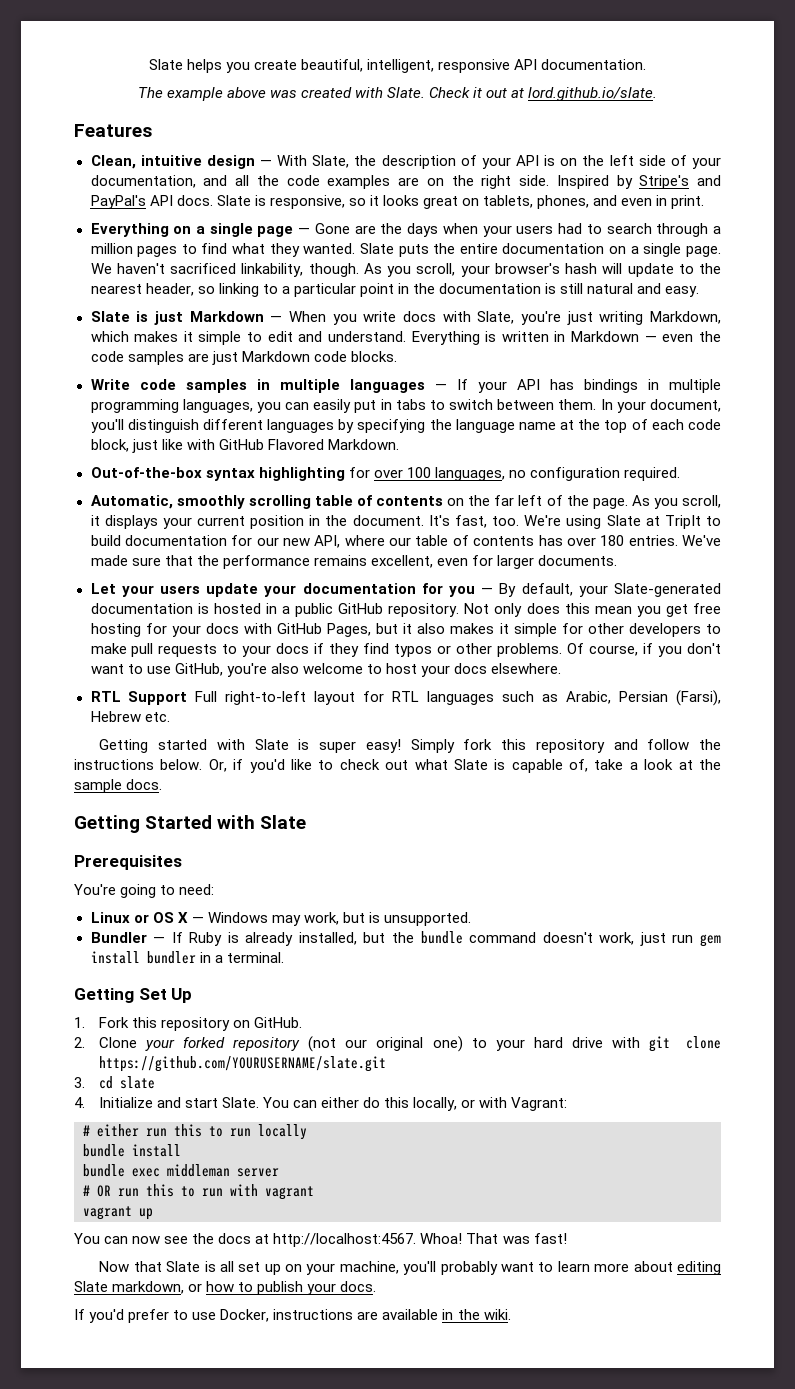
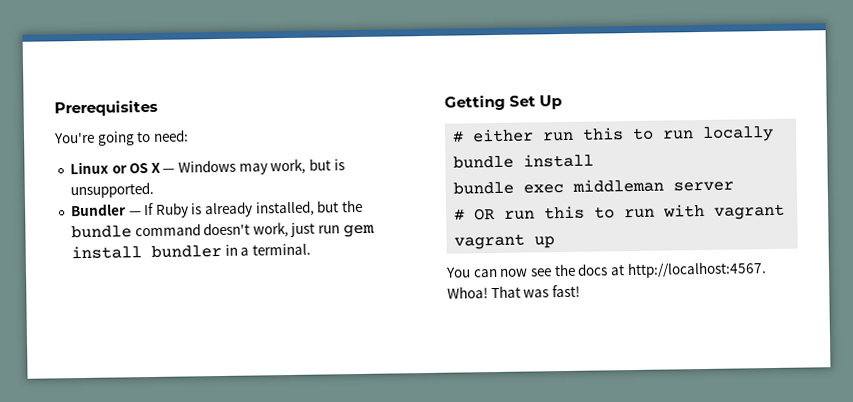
- Slate helps you create beautiful, intelligent, responsive API documentation.
- The example above was created with Slate. Check it out at lord.github.io/slate.
- Features
- Clean, intuitive design — With Slate, the description of your API is on the left side of your documentation, and all the code examples are on the right side. Inspired by Stripe's and PayPal's API docs. Slate is responsive, so it looks great on tablets, phones, and even in print.
- Everything on a single page — Gone are the days when your users had to search through a million pages to find what they wanted. Slate puts the entire documentation on a single page. We haven't sacrificed linkability, though. As you scroll, your browser's hash will update to the nearest header, so linking to a particular point in the documentation is still natural and easy.
- Slate is just Markdown — When you write docs with Slate, you're just writing Markdown, which makes it simple to edit and understand. Everything is written in Markdown — even the code samples are just Markdown code blocks.
- Write code samples in multiple languages — If your API has bindings in multiple programming languages, you can easily put in tabs to switch between them. In your document, you'll distinguish different languages by specifying the language name at the top of each code block, just like with GitHub Flavored Markdown.
- Out-of-the-box syntax highlighting for over 100 languages, no configuration required.
- Automatic, smoothly scrolling table of contents on the far left of the page. As you scroll, it displays your current position in the document. It's fast, too. We're using Slate at TripIt to build documentation for our new API, where our table of contents has over 180 entries. We've made sure that the performance remains excellent, even for larger documents.
- Let your users update your documentation for you — By default, your Slate-generated documentation is hosted in a public GitHub repository. Not only does this mean you get free hosting for your docs with GitHub Pages, but it also makes it simple for other developers to make pull requests to your docs if they find typos or other problems. Of course, if you don't want to use GitHub, you're also welcome to host your docs elsewhere.
- RTL Support Full right-to-left layout for RTL languages such as Arabic, Persian (Farsi), Hebrew etc.
- Getting started with Slate is super easy! Simply fork this repository and follow the instructions below. Or, if you'd like to check out what Slate is capable of, take a look at the sample docs.
- Getting Started with Slate
- 1. Fork this repository on GitHub.
- 2. Clone your forked repository (not our original one) to your hard drive with git clone https://github.com/YOURUSERNAME/slate.git
- 3. cd slate
- 4. Initialize and start Slate. You can either do this locally, or with Vagrant:
- Now that Slate is all set up on your machine, you'll probably want to learn more about editing Slate markdown, or how to publish your docs.
- If you'd prefer to use Docker, instructions are available in the wiki.

